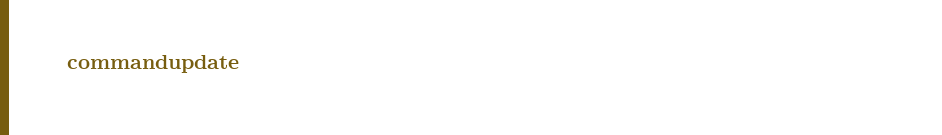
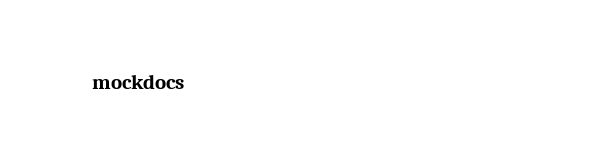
- commandupdate
+ mockdocs

